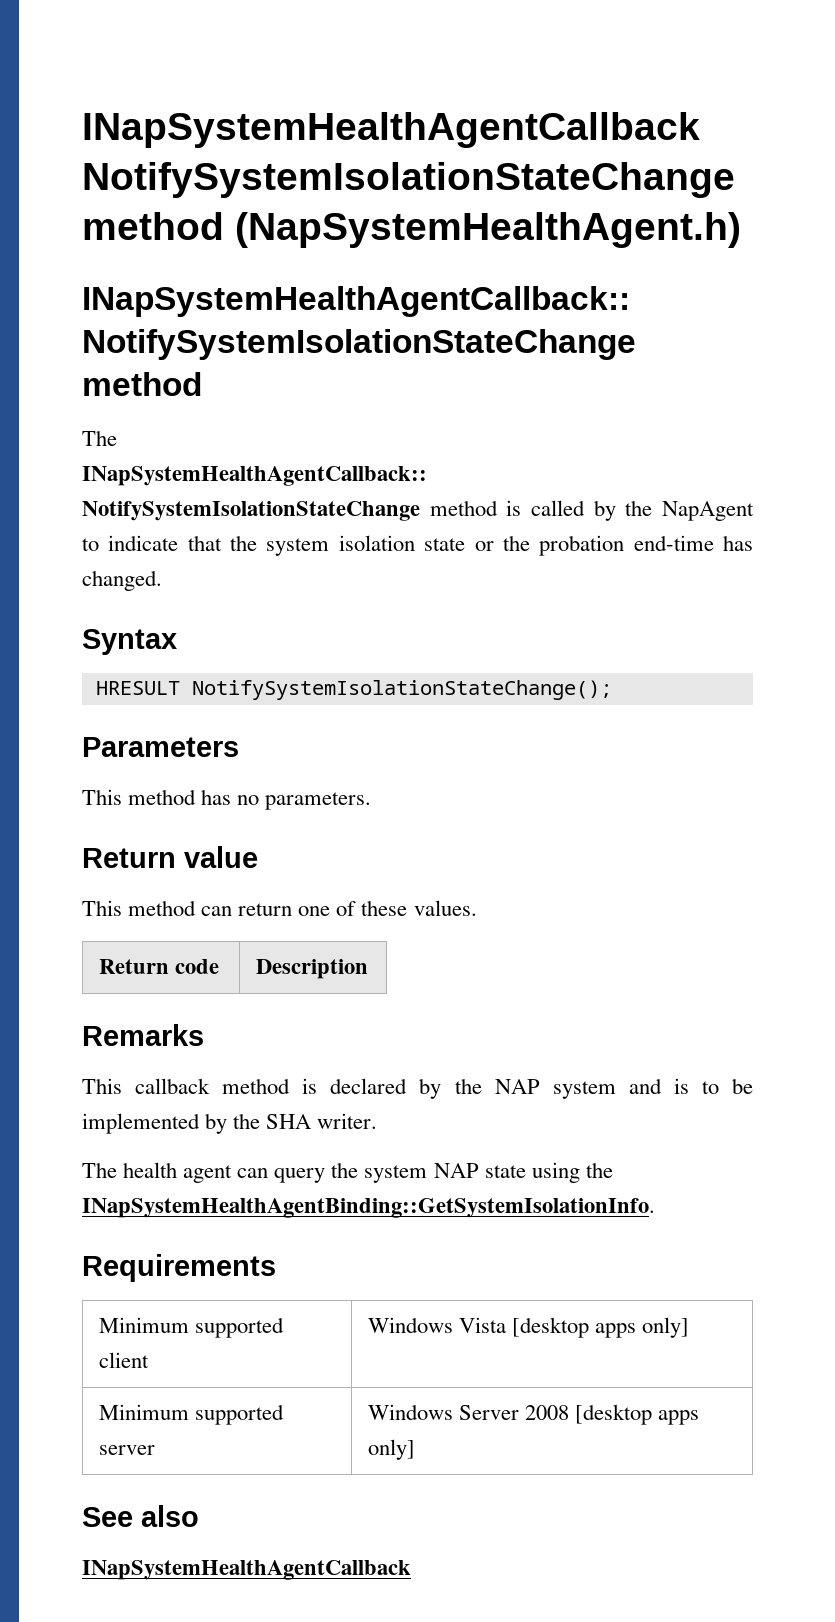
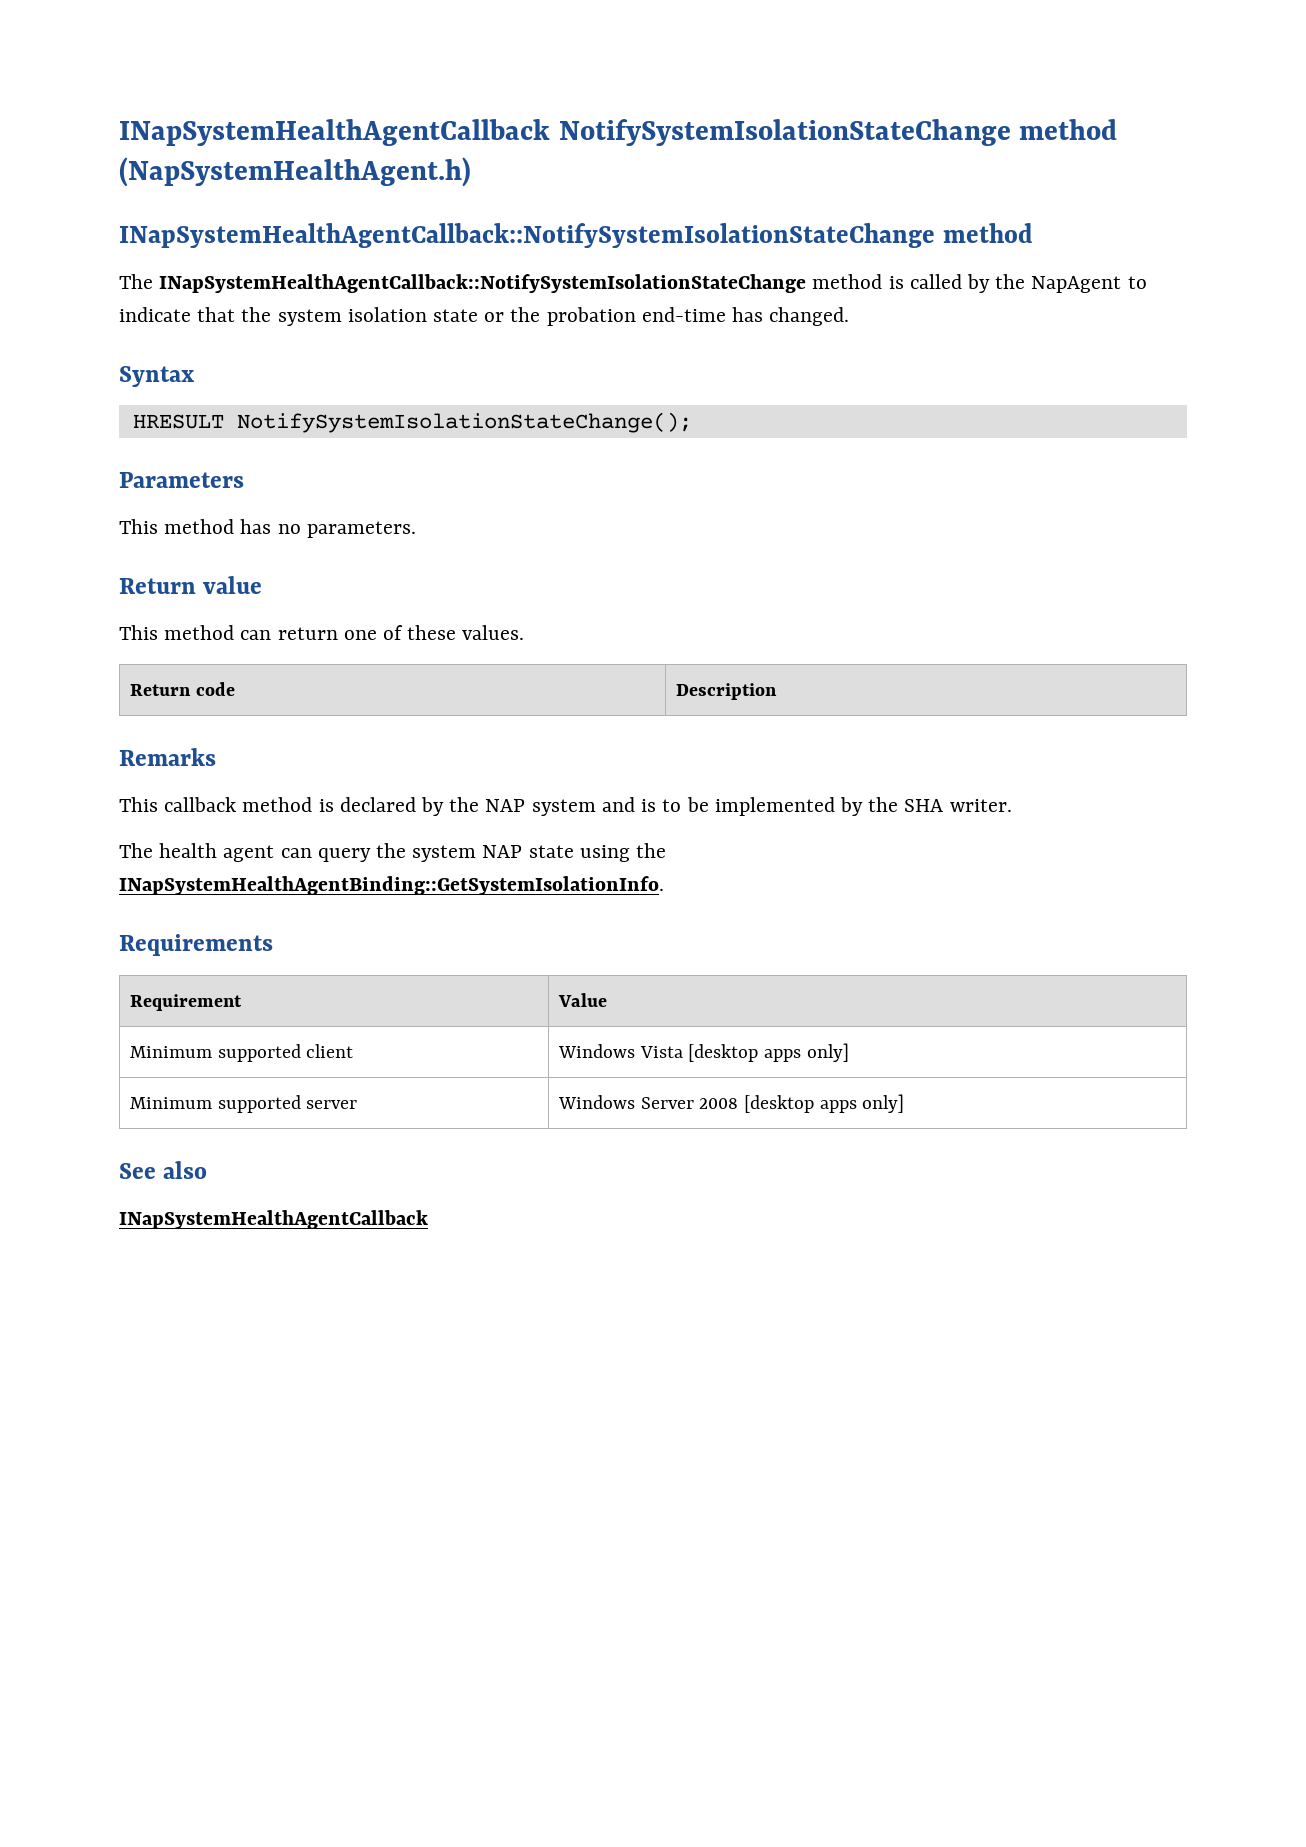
+ Requirement | Value

